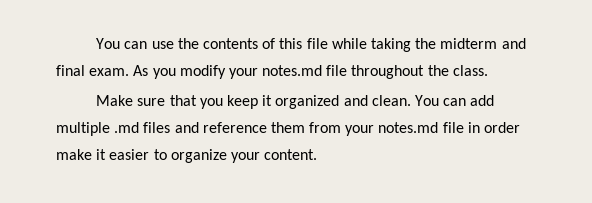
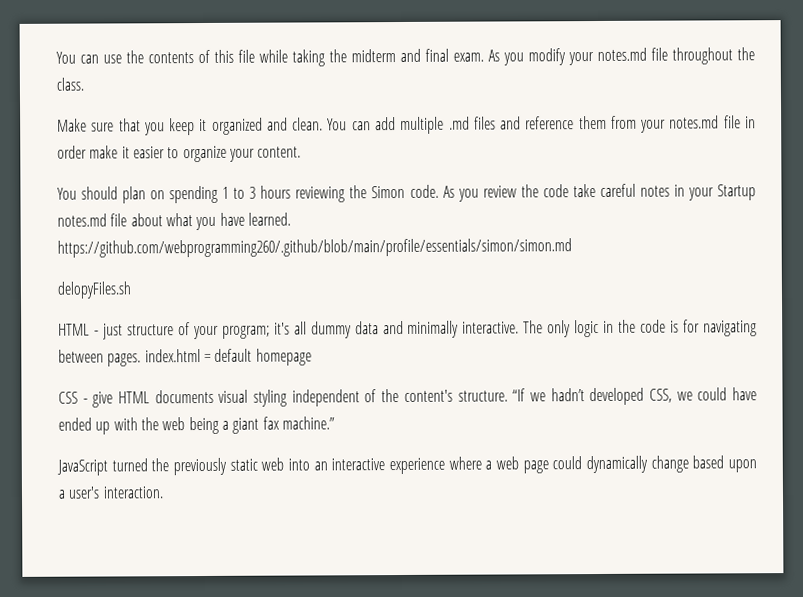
+ You should plan on spending 1 to 3 hours reviewing the Simon code. As you review the code take careful notes in your Startup notes.md file about what you have learned. https://github.com/webprogramming260/.github/blob/main/profile/essentials/simon/simon.md
+ delopyFiles.sh
+ HTML - just structure of your program; it's all dummy data and minimally interactive. The only logic in the code is for navigating between pages. index.html = default homepage
+ CSS - give HTML documents visual styling independent of the content's structure. “If we hadn’t developed CSS, we could have ended up with the web being a giant fax machine.”
+ JavaScript turned the previously static web into an interactive experience where a web page could dynamically change based upon a user's interaction.

